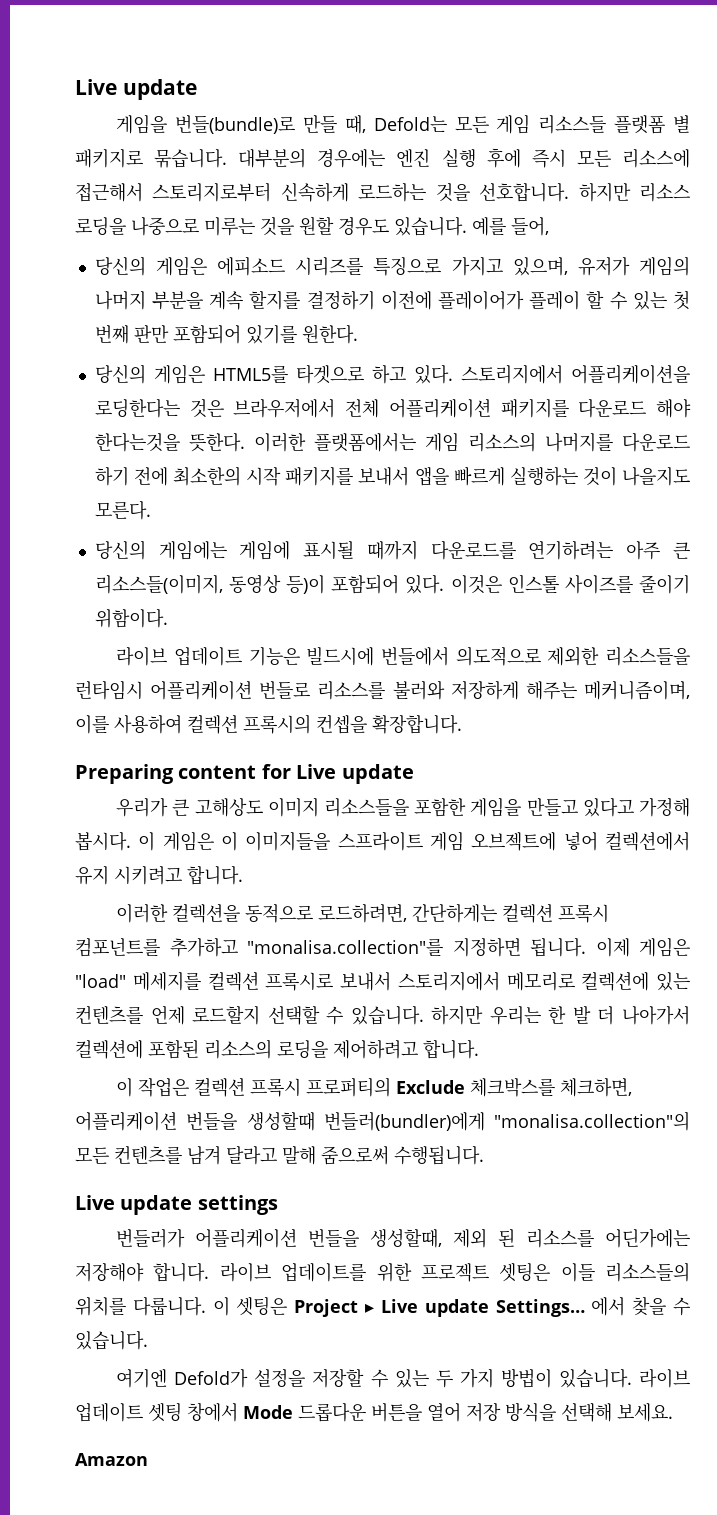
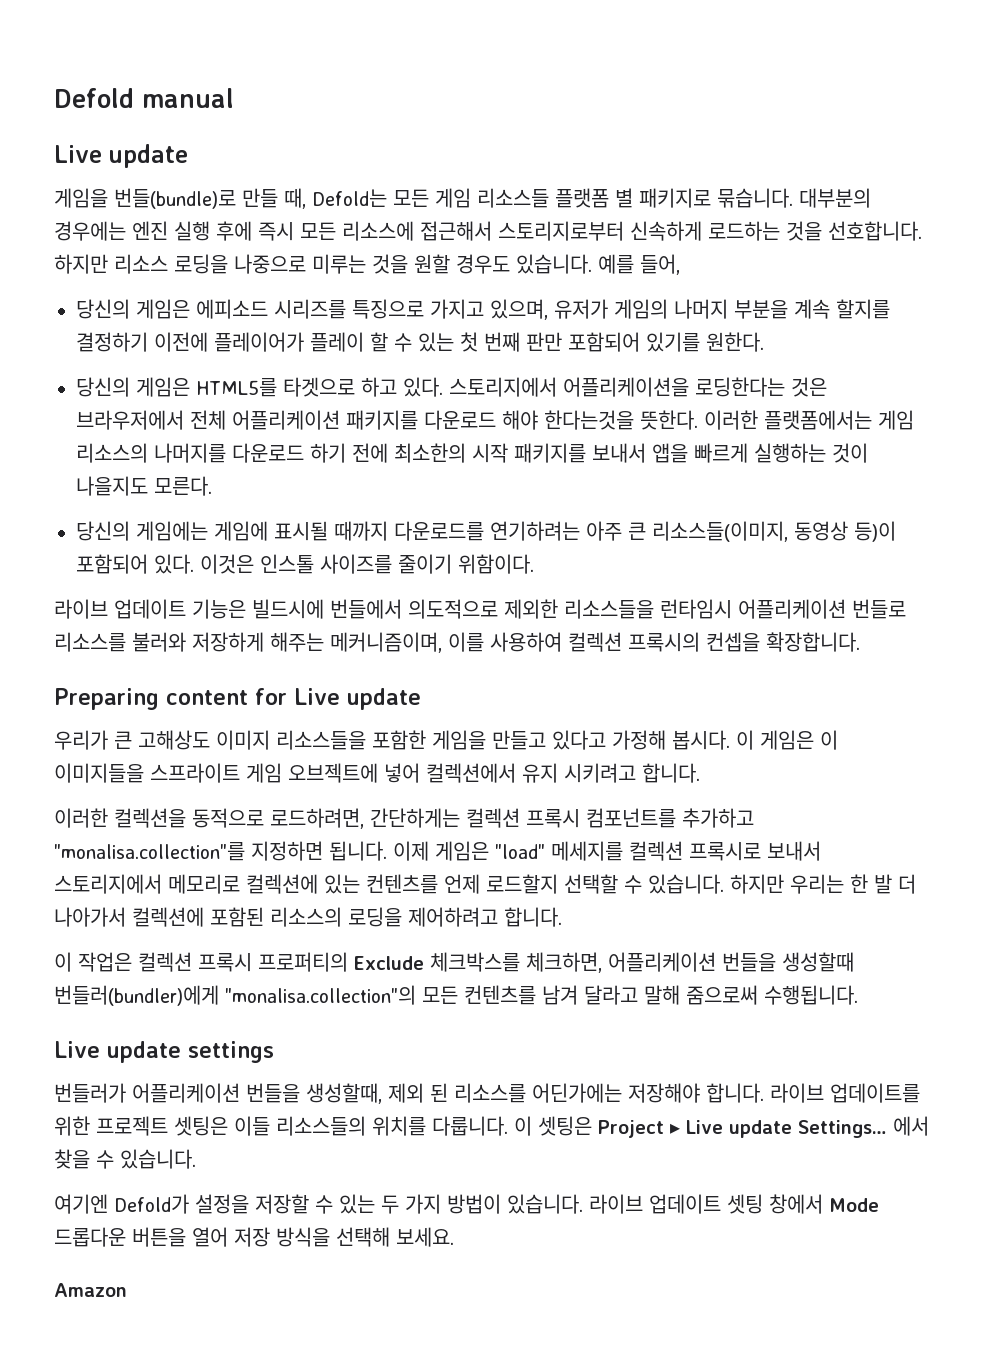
+ Defold manual

